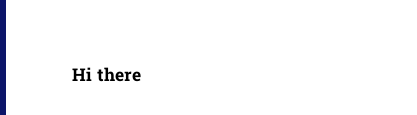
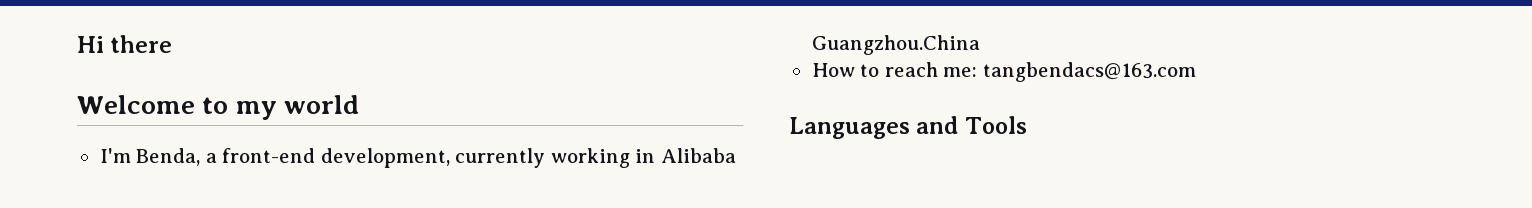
+ Welcome to my world
+ I'm Benda, a front-end development, currently working in Alibaba Guangzhou.China
+ How to reach me: tangbendacs@163.com
+ Languages and Tools

